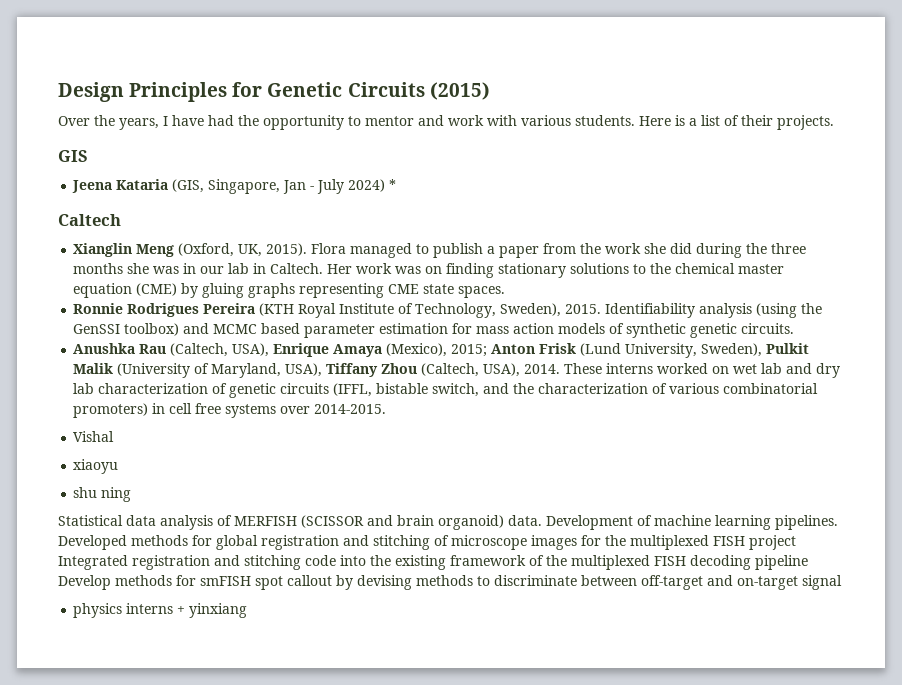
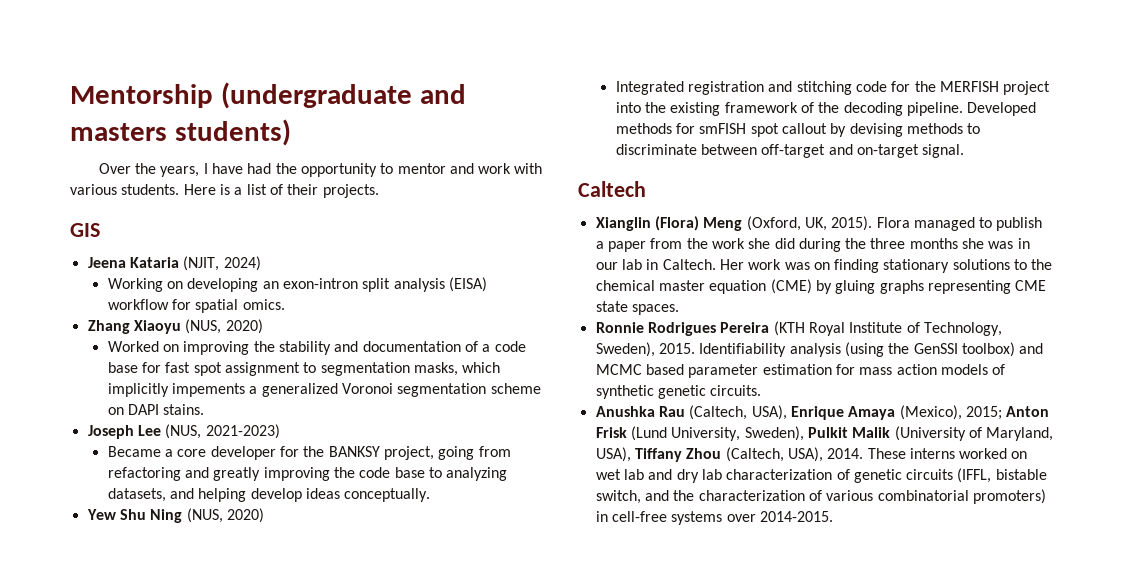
- Design Principles for Genetic Circuits (2015)
+ Mentorship (undergraduate and masters students)
- Jeena Kataria (GIS, Singapore, Jan - July 2024) *
+ Jeena Kataria (NJIT, 2024)
+ Working on developing an exon-intron split analysis (EISA) workflow for spatial omics.
+ Zhang Xiaoyu (NUS, 2020)
+ Worked on improving the stability and documentation of a code base for fast spot assignment to segmentation masks, which implicitly impements a generalized Voronoi segmentation scheme on DAPI stains.
+ Joseph Lee (NUS, 2021-2023)
+ Became a core developer for the BANKSY project, going from refactoring and greatly improving the code base to analyzing datasets, and helping develop ideas conceptually.
+ Yew Shu Ning (NUS, 2020)
+ Integrated registration and stitching code for the MERFISH project into the existing framework of the decoding pipeline. Developed methods for smFISH spot callout by devising methods to discriminate between off-target and on-target signal.
- Xianglin Meng (Oxford, UK, 2015).
+ Xianglin (Flora) Meng (Oxford, UK, 2015).
- These interns worked on wet lab and dry lab characterization of genetic circuits (IFFL, bistable switch, and the characterization of various combinatorial promoters) in cell free systems over 2014-2015.
+ These interns worked on wet lab and dry lab characterization of genetic circuits (IFFL, bistable switch, and the characterization of various combinatorial promoters) in cell-free systems over 2014-2015.
- Vishal
- xiaoyu
- shu ning
- Statistical data analysis of MERFISH (SCISSOR and brain organoid) data. Development of machine learning pipelines. Developed methods for global registration and stitching of microscope images for the multiplexed FISH project Integrated registration and stitching code into the existing framework of the multiplexed FISH decoding pipeline Develop methods for smFISH spot callout by devising methods to discriminate between off-target and on-target signal
- physics interns + yinxiang

